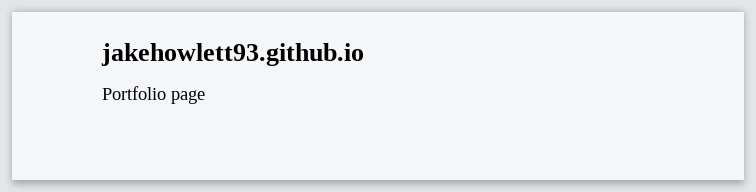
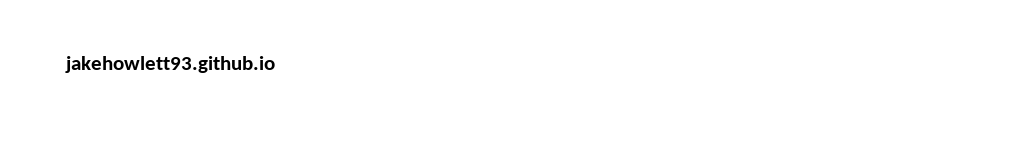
- Portfolio page

